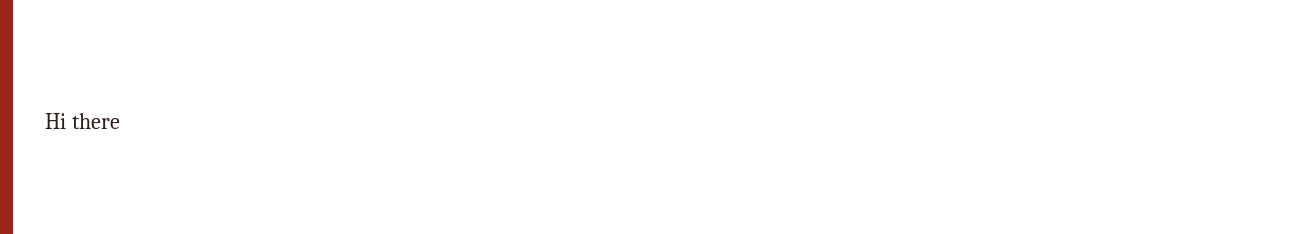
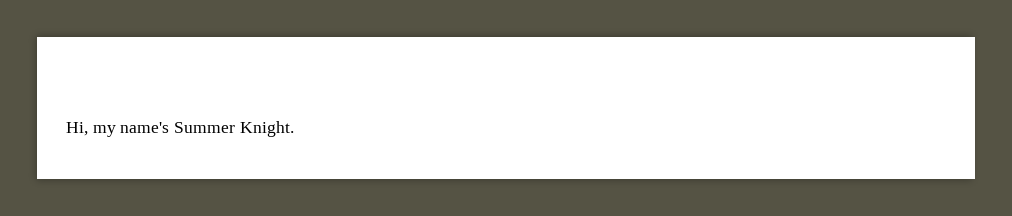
- Hi there
+ Hi, my name's Summer Knight.

